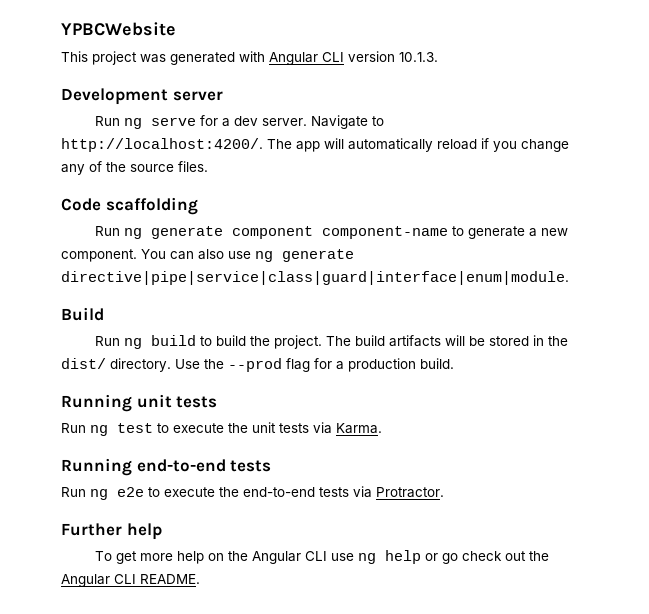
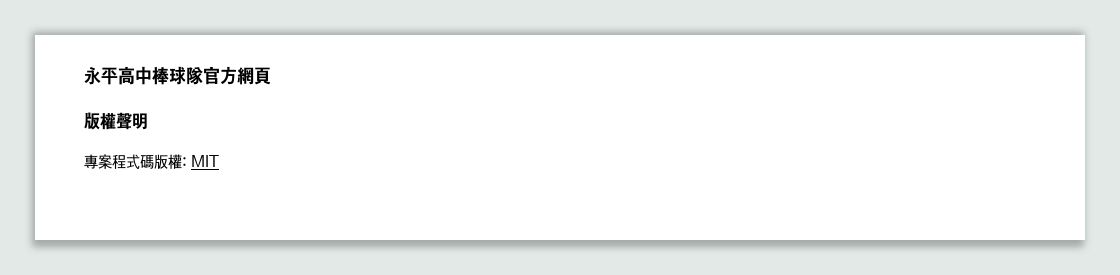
- YPBCWebsite
- This project was generated with Angular CLI version 10.1.3.
- Development server
- Run ng serve for a dev server. Navigate to http://localhost:4200/. The app will automatically reload if you change any of the source files.
- Code scaffolding
- Run ng generate component component-name to generate a new component. You can also use ng generate directive|pipe|service|class|guard|interface|enum|module.
- Build
- Run ng build to build the project. The build artifacts will be stored in the dist/ directory. Use the --prod flag for a production build.
- Running unit tests
- Run ng test to execute the unit tests via Karma.
- Running end-to-end tests
- Run ng e2e to execute the end-to-end tests via Protractor.
- Further help
- To get more help on the Angular CLI use ng help or go check out the Angular CLI README.
+ 永平高中棒球隊官方網頁
+ 版權聲明
+ 專案程式碼版權: MIT

